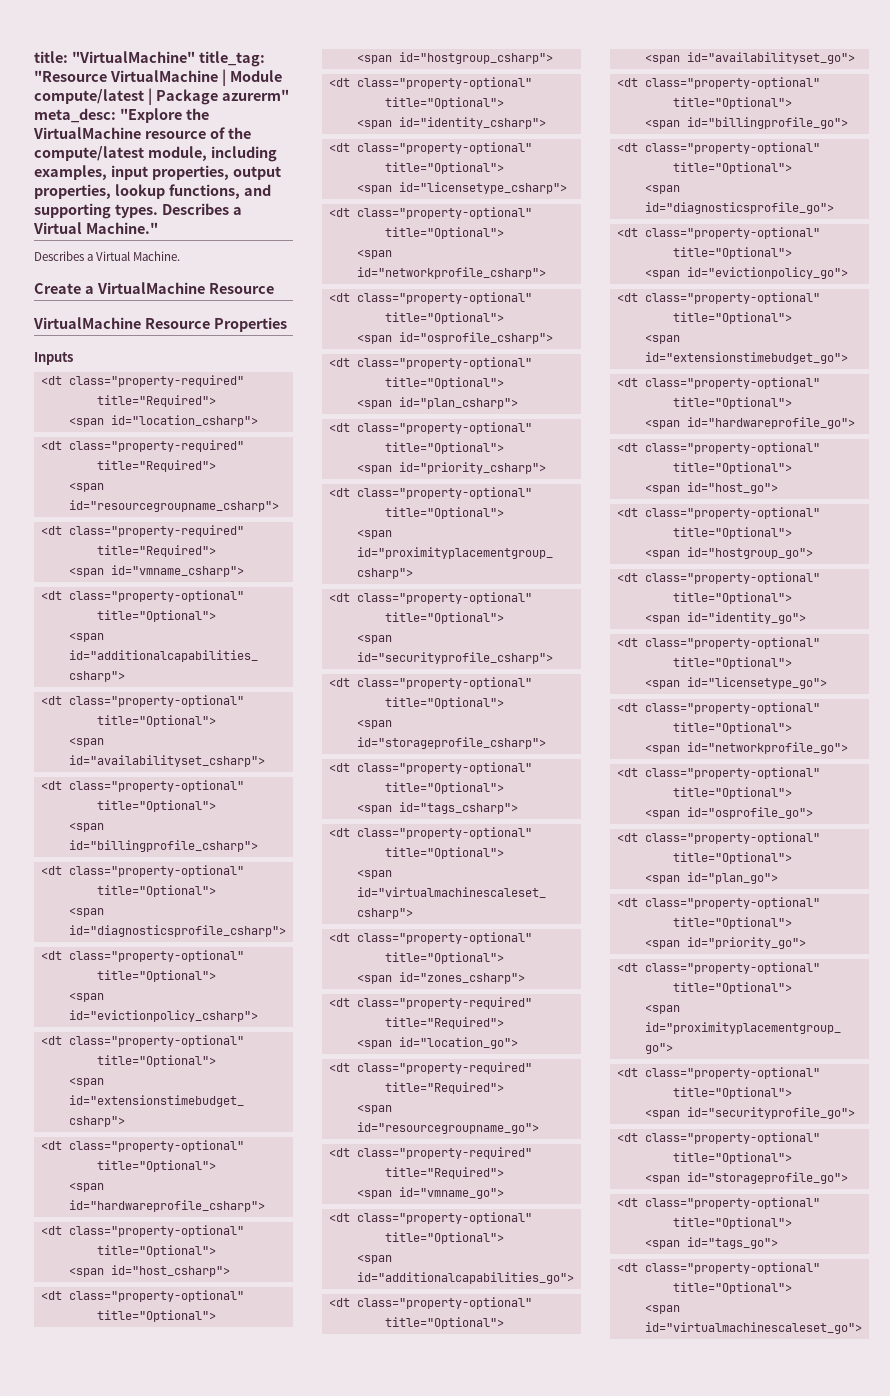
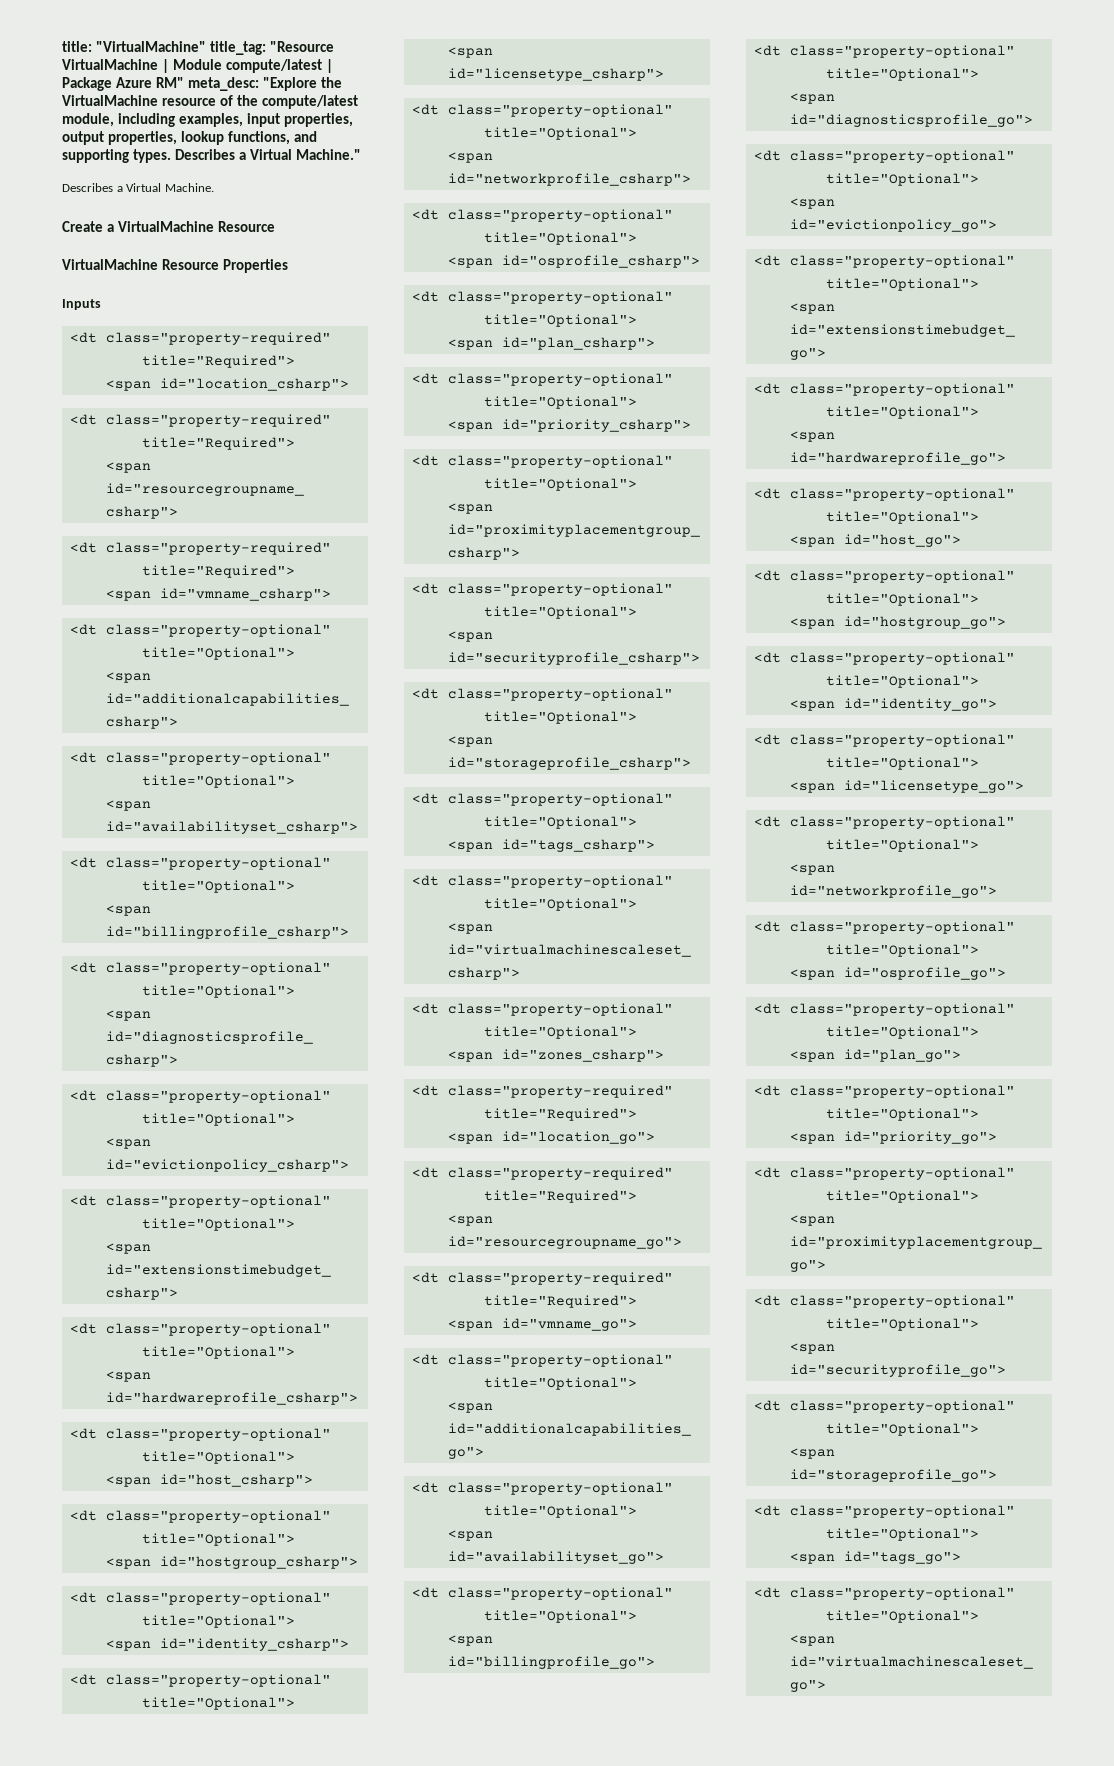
- title: "VirtualMachine" title_tag: "Resource VirtualMachine | Module compute/latest | Package azurerm" meta_desc: "Explore the VirtualMachine resource of the compute/latest module, including examples, input properties, output properties, lookup functions, and supporting types.
+ title: "VirtualMachine" title_tag: "Resource VirtualMachine | Module compute/latest | Package Azure RM" meta_desc: "Explore the VirtualMachine resource of the compute/latest module, including examples, input properties, output properties, lookup functions, and supporting types.

